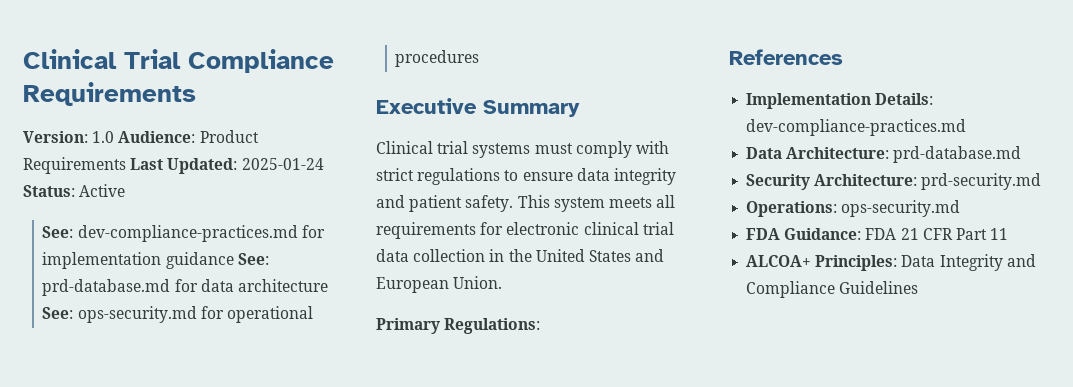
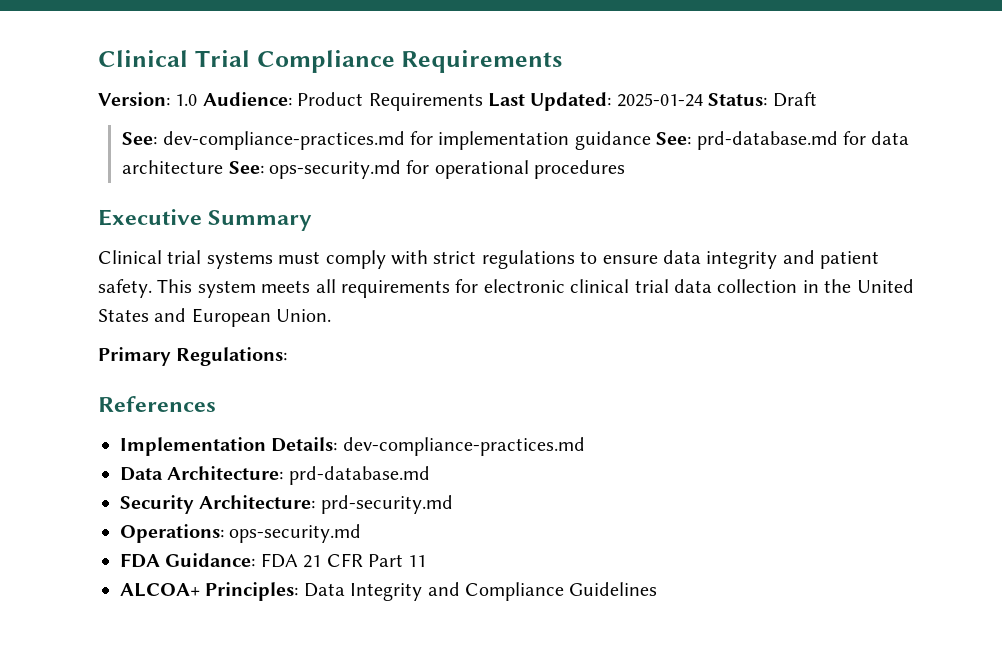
- Version: 1.0 Audience: Product Requirements Last Updated: 2025-01-24 Status: Active
+ Version: 1.0 Audience: Product Requirements Last Updated: 2025-01-24 Status: Draft

